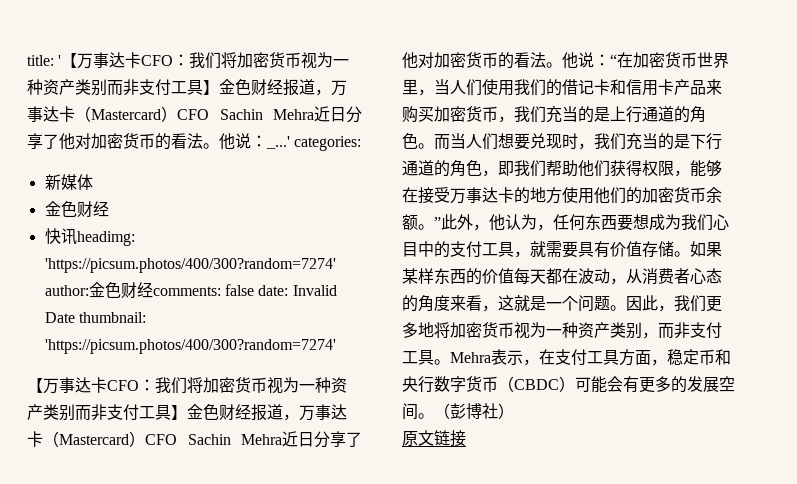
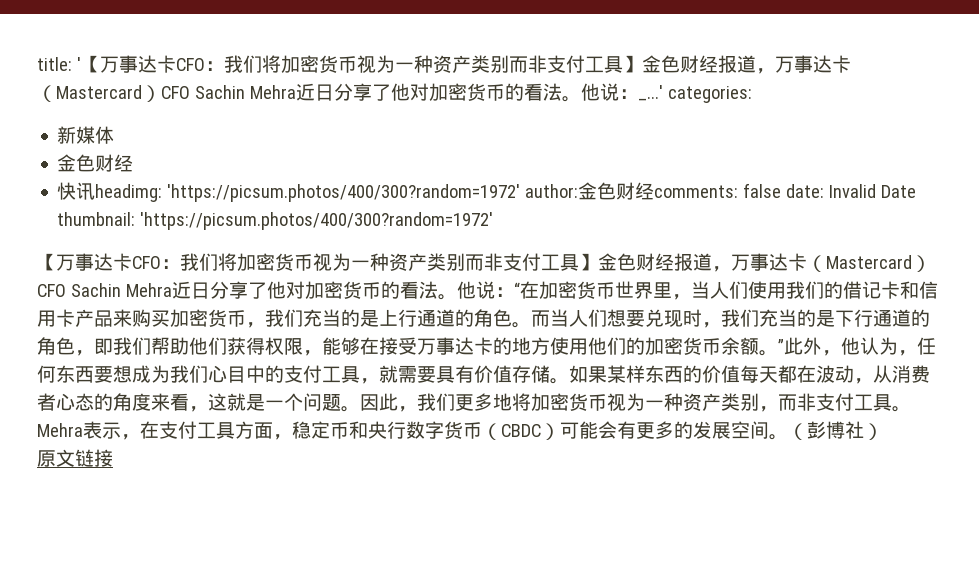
- 快讯headimg: 'https://picsum.photos/400/300?random=7274' author:金色财经comments: false date: Invalid Date thumbnail: 'https://picsum.photos/400/300?random=7274'
+ 快讯headimg: 'https://picsum.photos/400/300?random=1972' author:金色财经comments: false date: Invalid Date thumbnail: 'https://picsum.photos/400/300?random=1972'

